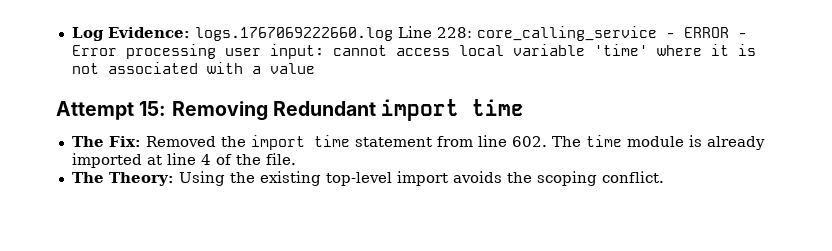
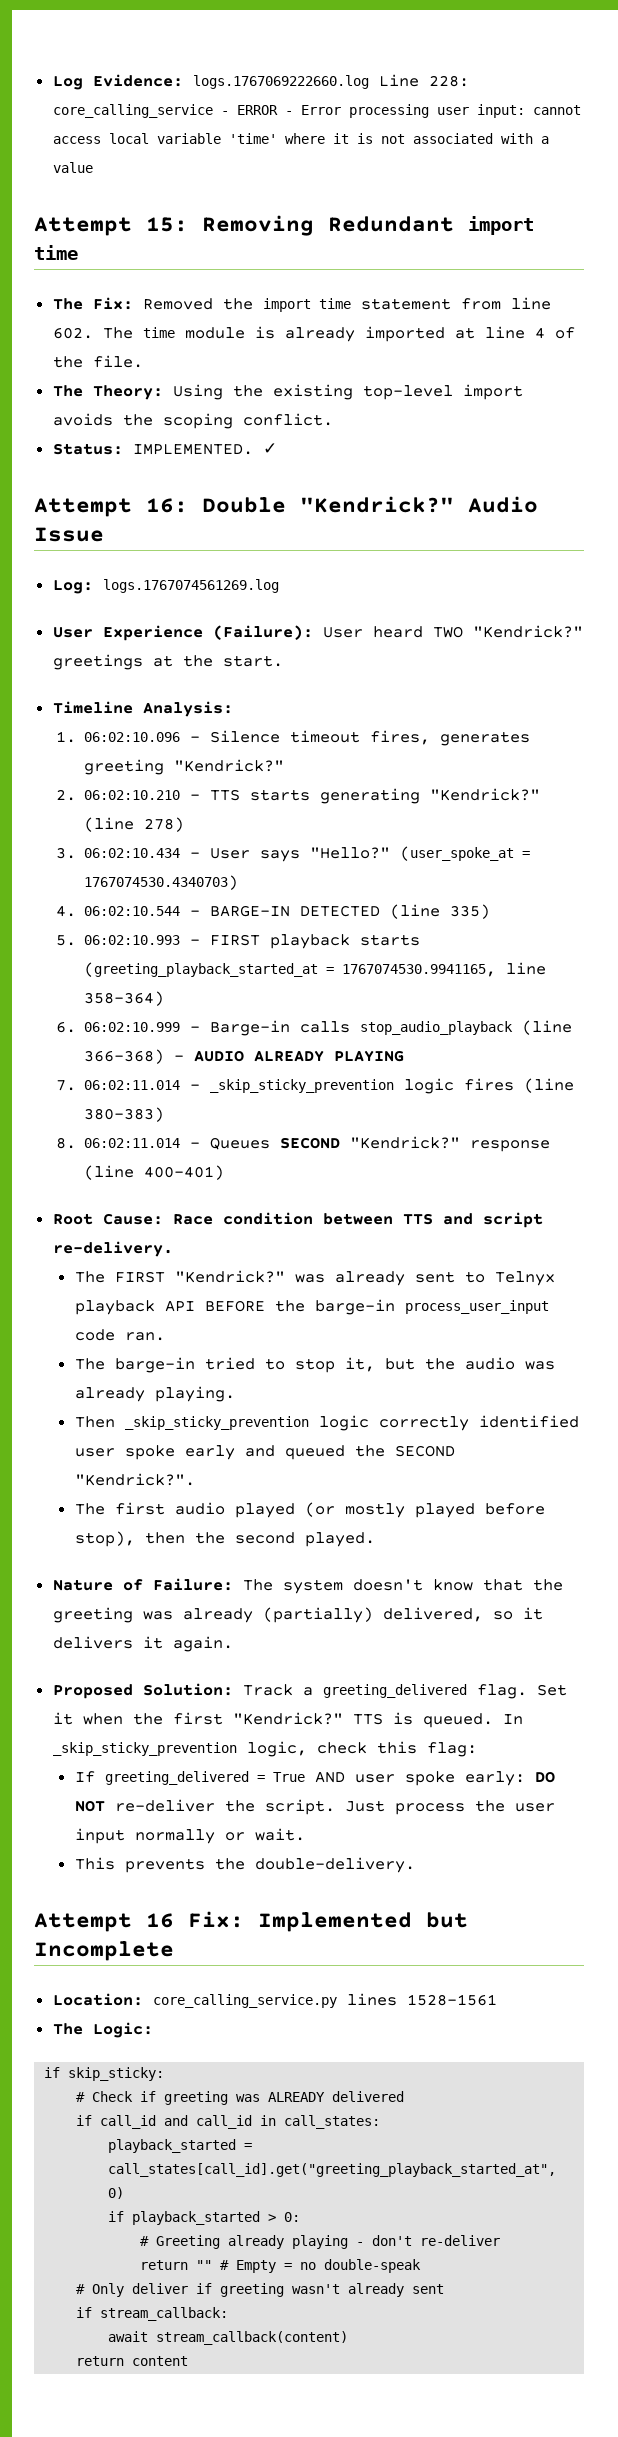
+ Status: IMPLEMENTED. ✓
+ Attempt 16: Double "Kendrick?" Audio Issue
+ Log: logs.1767074561269.log
+ User Experience (Failure): User heard TWO "Kendrick?" greetings at the start.
+ Timeline Analysis:
+ 1. 06:02:10.096 - Silence timeout fires, generates greeting "Kendrick?"
+ 2. 06:02:10.210 - TTS starts generating "Kendrick?" (line 278)
+ 3. 06:02:10.434 - User says "Hello?" (user_spoke_at = 1767074530.4340703)
+ 4. 06:02:10.544 - BARGE-IN DETECTED (line 335)
+ 5. 06:02:10.993 - FIRST playback starts (greeting_playback_started_at = 1767074530.9941165, line 358-364)
+ 6. 06:02:10.999 - Barge-in calls stop_audio_playback (line 366-368) - AUDIO ALREADY PLAYING
+ 7. 06:02:11.014 - _skip_sticky_prevention logic fires (line 380-383)
+ 8. 06:02:11.014 - Queues SECOND "Kendrick?" response (line 400-401)
+ Root Cause: Race condition between TTS and script re-delivery.
+ The FIRST "Kendrick?" was already sent to Telnyx playback API BEFORE the barge-in process_user_input code ran.
+ The barge-in tried to stop it, but the audio was already playing.
+ Then _skip_sticky_prevention logic correctly identified user spoke early and queued the SECOND "Kendrick?".
+ The first audio played (or mostly played before stop), then the second played.
+ Nature of Failure: The system doesn't know that the greeting was already (partially) delivered, so it delivers it again.
+ Proposed Solution: Track a greeting_delivered flag. Set it when the first "Kendrick?" TTS is queued. In _skip_sticky_prevention logic, check this flag:
+ If greeting_delivered = True AND user spoke early: DO NOT re-deliver the script. Just process the user input normally or wait.
+ This prevents the double-delivery.
+ Attempt 16 Fix: Implemented but Incomplete
+ Location: core_calling_service.py lines 1528-1561
+ The Logic:
+ if skip_sticky:
+ # Check if greeting was ALREADY delivered
+ if call_id and call_id in call_states:
+ playback_started = call_states[call_id].get("greeting_playback_started_at", 0)
+ if playback_started > 0:
+ # Greeting already playing - don't re-deliver
+ return "" # Empty = no double-speak
+ # Only deliver if greeting wasn't already sent
+ if stream_callback:
+ await stream_callback(content)
+ return content

